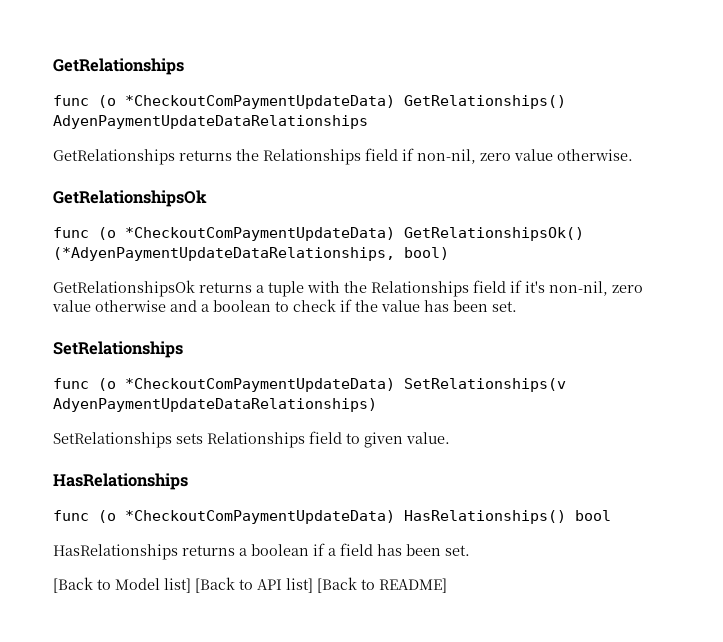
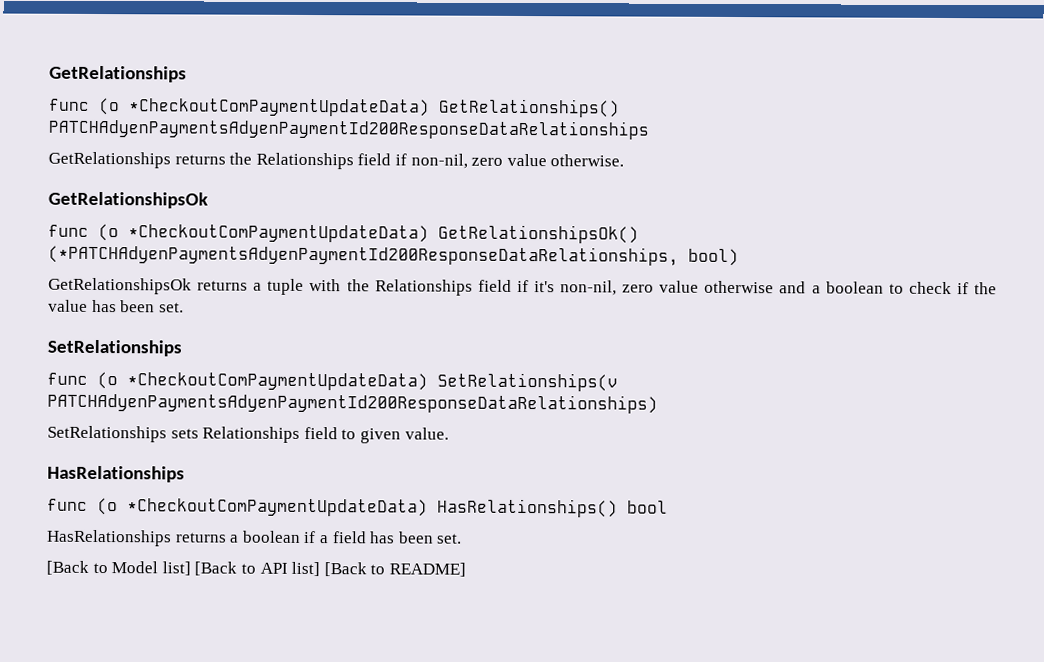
- func (o *CheckoutComPaymentUpdateData) GetRelationships() AdyenPaymentUpdateDataRelationships
+ func (o *CheckoutComPaymentUpdateData) GetRelationships() PATCHAdyenPaymentsAdyenPaymentId200ResponseDataRelationships
- func (o *CheckoutComPaymentUpdateData) GetRelationshipsOk() (*AdyenPaymentUpdateDataRelationships, bool)
+ func (o *CheckoutComPaymentUpdateData) GetRelationshipsOk() (*PATCHAdyenPaymentsAdyenPaymentId200ResponseDataRelationships, bool)
- func (o *CheckoutComPaymentUpdateData) SetRelationships(v AdyenPaymentUpdateDataRelationships)
+ func (o *CheckoutComPaymentUpdateData) SetRelationships(v PATCHAdyenPaymentsAdyenPaymentId200ResponseDataRelationships)

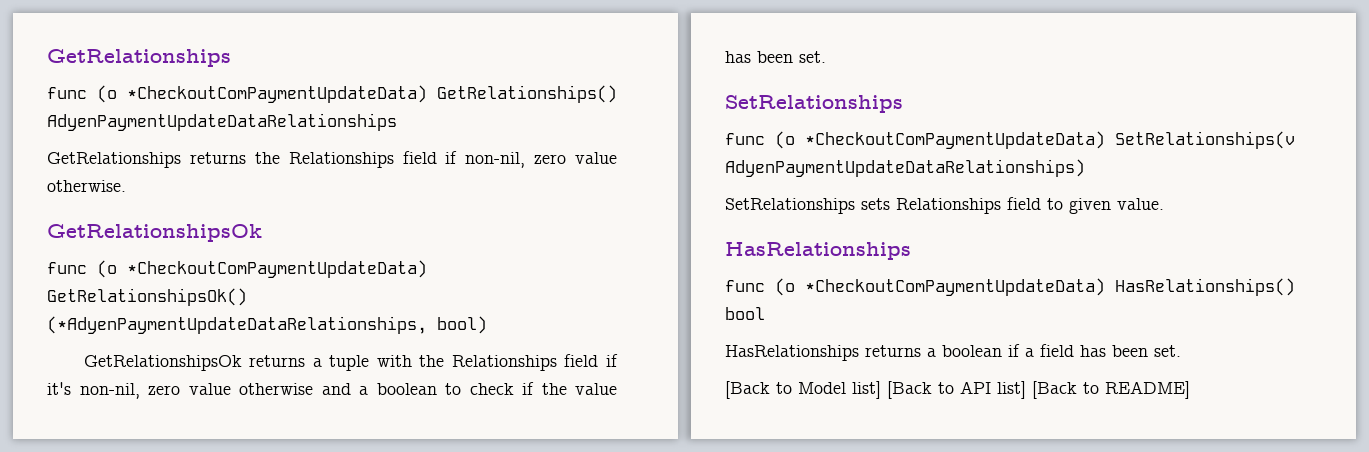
- func (o *CheckoutComPaymentUpdateData) GetRelationships() PATCHAdyenPaymentsAdyenPaymentId200ResponseDataRelationships
+ func (o *CheckoutComPaymentUpdateData) GetRelationships() AdyenPaymentUpdateDataRelationships
- func (o *CheckoutComPaymentUpdateData) GetRelationshipsOk() (*PATCHAdyenPaymentsAdyenPaymentId200ResponseDataRelationships, bool)
+ func (o *CheckoutComPaymentUpdateData) GetRelationshipsOk() (*AdyenPaymentUpdateDataRelationships, bool)
- func (o *CheckoutComPaymentUpdateData) SetRelationships(v PATCHAdyenPaymentsAdyenPaymentId200ResponseDataRelationships)
+ func (o *CheckoutComPaymentUpdateData) SetRelationships(v AdyenPaymentUpdateDataRelationships)

